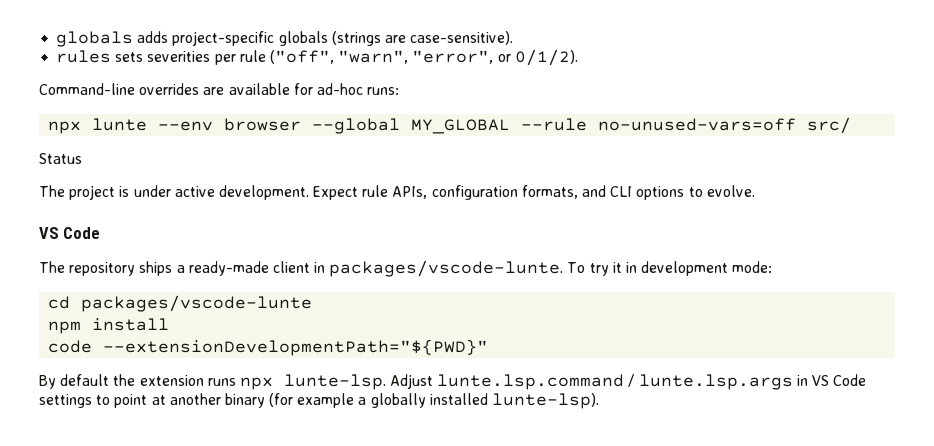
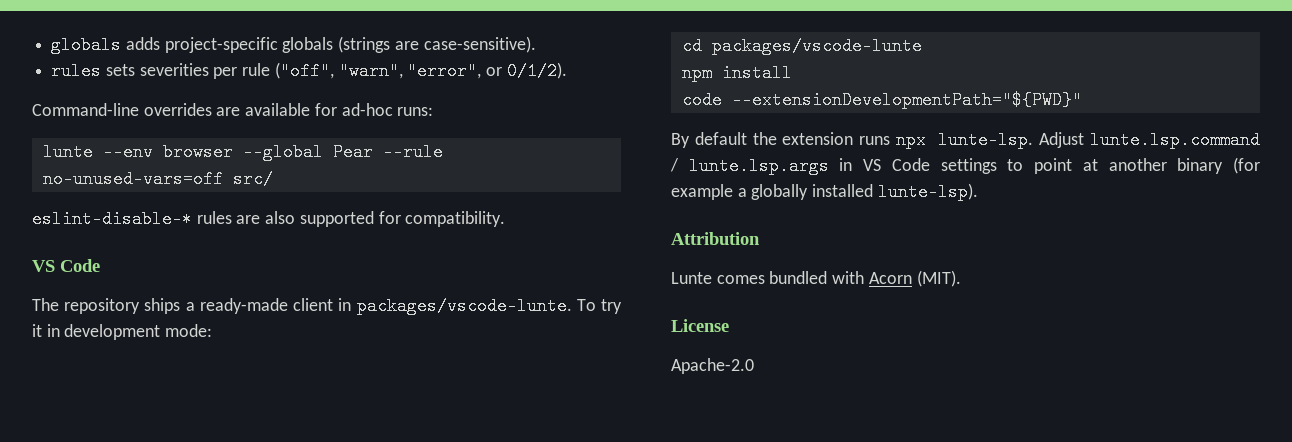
- npx lunte --env browser --global MY_GLOBAL --rule no-unused-vars=off src/
+ lunte --env browser --global Pear --rule no-unused-vars=off src/
- Status
- The project is under active development. Expect rule APIs, configuration formats, and CLI options to evolve.
+ eslint-disable-* rules are also supported for compatibility.
+ Attribution
+ Lunte comes bundled with Acorn (MIT).
+ License
+ Apache-2.0

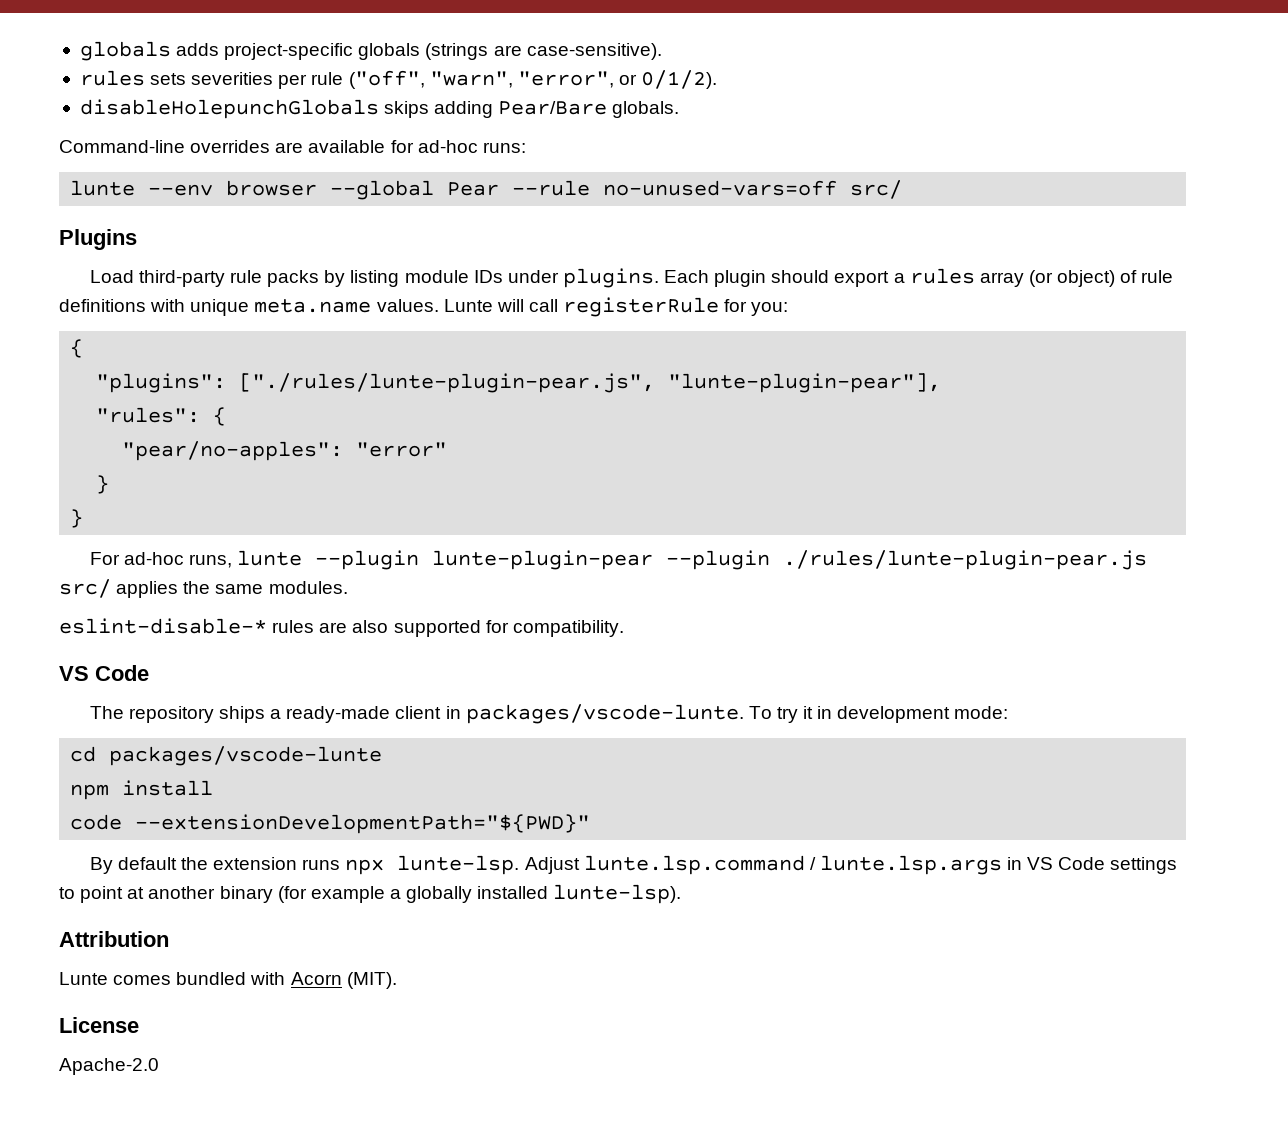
+ disableHolepunchGlobals skips adding Pear/Bare globals.
+ Plugins
+ Load third-party rule packs by listing module IDs under plugins. Each plugin should export a rules array (or object) of rule definitions with unique meta.name values. Lunte will call registerRule for you:
+ {
+ "plugins": ["./rules/lunte-plugin-pear.js", "lunte-plugin-pear"],
+ "rules": {
+ "pear/no-apples": "error"
+ }
+ }
+ For ad-hoc runs, lunte --plugin lunte-plugin-pear --plugin ./rules/lunte-plugin-pear.js src/ applies the same modules.

